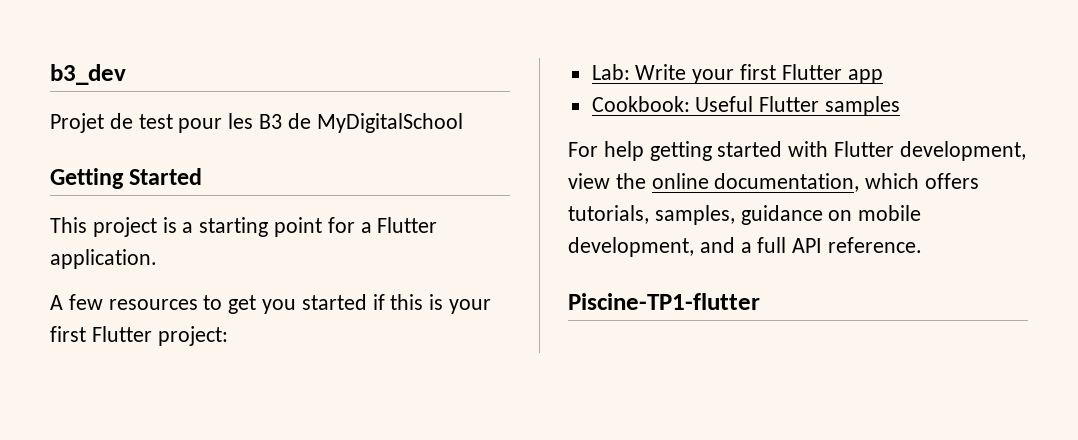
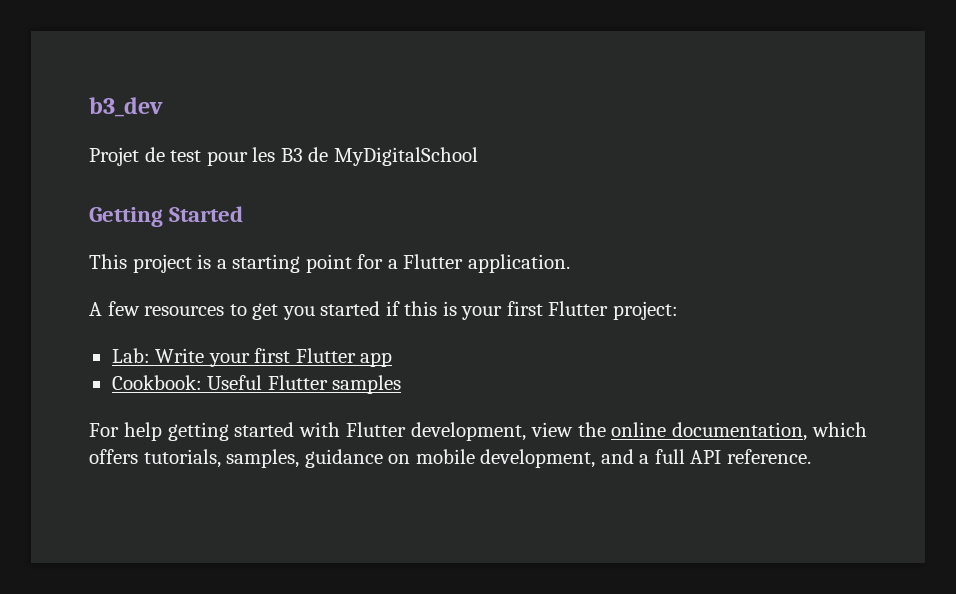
- Piscine-TP1-flutter

